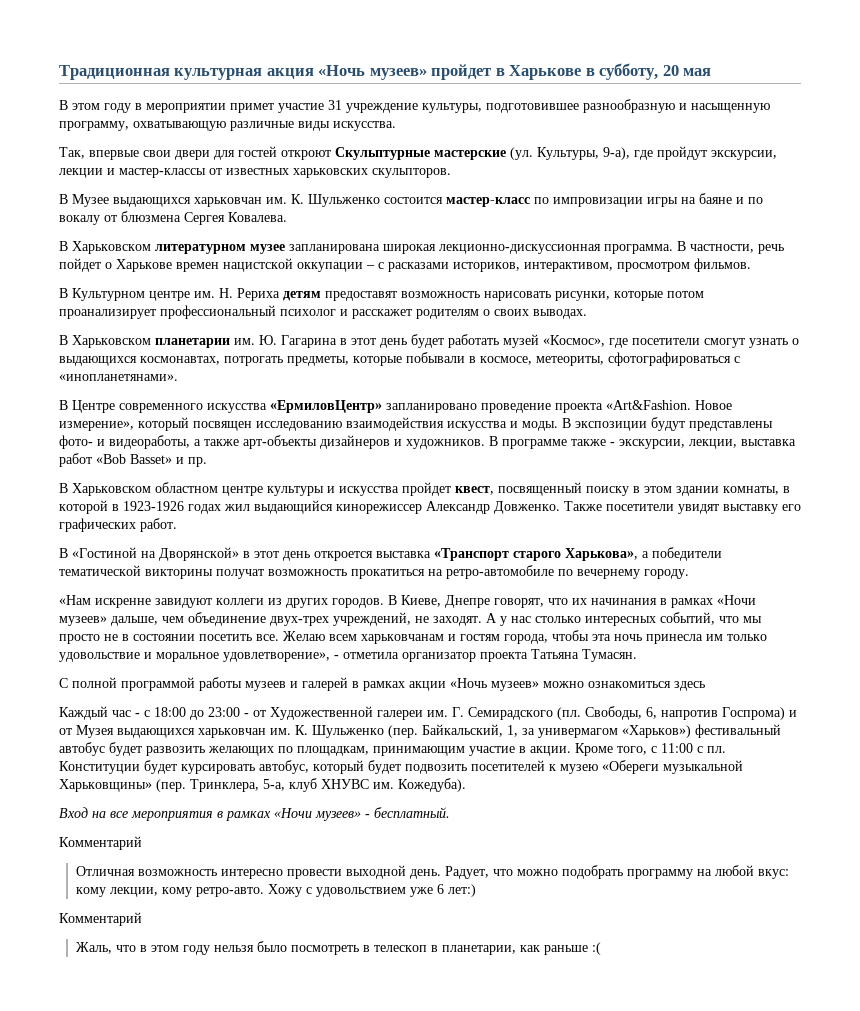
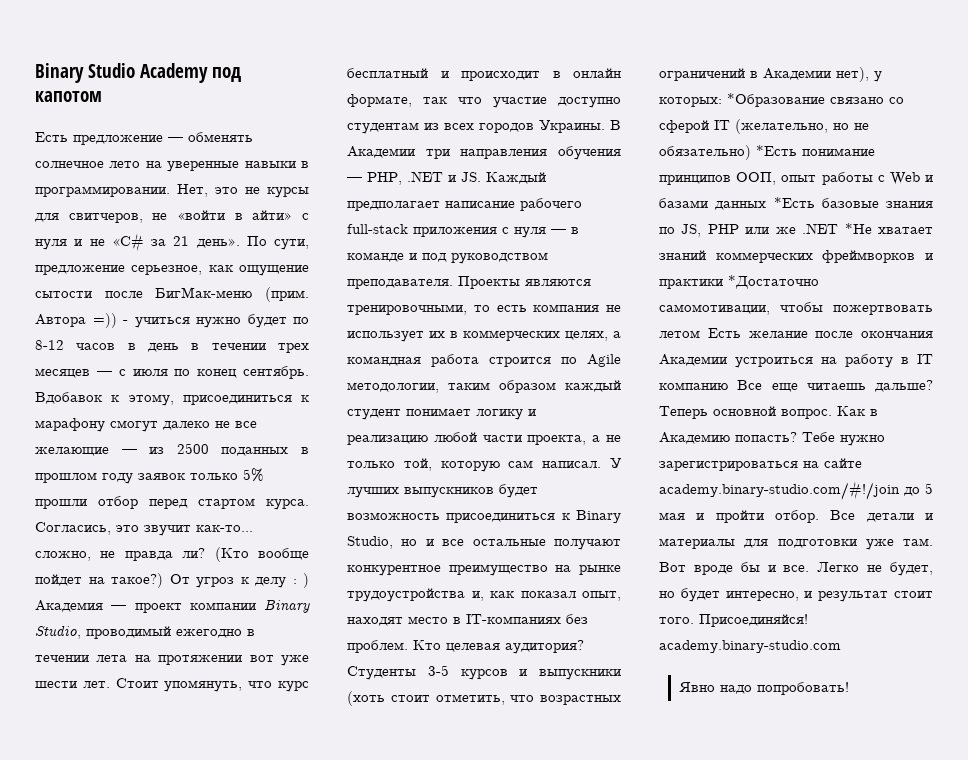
- Традиционная культурная акция «Ночь музеев» пройдет в Харькове в субботу, 20 мая
- В этом году в мероприятии примет участие 31 учреждение культуры, подготовившее разнообразную и насыщенную программу, охватывающую различные виды искусства.
- Так, впервые свои двери для гостей откроют Скульптурные мастерские (ул. Культуры, 9-а), где пройдут экскурсии, лекции и мастер-классы от известных харьковских скульпторов.
- В Музее выдающихся харьковчан им. К. Шульженко состоится мастер-класс по импровизации игры на баяне и по вокалу от блюзмена Сергея Ковалева.
- В Харьковском литературном музее запланирована широкая лекционно-дискуссионная программа. В частности, речь пойдет о Харькове времен нацистской оккупации – с расказами историков, интерактивом, просмотром фильмов.
- В Культурном центре им. Н. Рериха детям предоставят возможность нарисовать рисунки, которые потом проанализирует профессиональный психолог и расскажет родителям о своих выводах.
- В Харьковском планетарии им. Ю. Гагарина в этот день будет работать музей «Космос», где посетители смогут узнать о выдающихся космонавтах, потрогать предметы, которые побывали в космосе, метеориты, сфотографироваться с «инопланетянами».
- В Центре современного искусства «ЕрмиловЦентр» запланировано проведение проекта «Art&Fashion. Новое измерение», который посвящен исследованию взаимодействия искусства и моды. В экспозиции будут представлены фото- и видеоработы, а также арт-объекты дизайнеров и художников. В программе также - экскурсии, лекции, выставка работ «Bob Basset» и пр.
- В Харьковском областном центре культуры и искусства пройдет квест, посвященный поиску в этом здании комнаты, в которой в 1923-1926 годах жил выдающийся кинорежиссер Александр Довженко. Также посетители увидят выставку его графических работ.
- В «Гостиной на Дворянской» в этот день откроется выставка «Транспорт старого Харькова», а победители тематической викторины получат возможность прокатиться на ретро-автомобиле по вечернему городу.
- «Нам искренне завидуют коллеги из других городов. В Киеве, Днепре говорят, что их начинания в рамках «Ночи музеев» дальше, чем объединение двух-трех учреждений, не заходят. А у нас столько интересных событий, что мы просто не в состоянии посетить все. Желаю всем харьковчанам и гостям города, чтобы эта ночь принесла им только удовольствие и моральное удовлетворение», - отметила организатор проекта Татьяна Тумасян.
- С полной программой работы музеев и галерей в рамках акции «Ночь музеев» можно ознакомиться здесь
- Каждый час - с 18:00 до 23:00 - от Художественной галереи им. Г. Семирадского (пл. Свободы, 6, напротив Госпрома) и от Музея выдающихся харьковчан им. К. Шульженко (пер. Байкальский, 1, за универмагом «Харьков») фестивальный автобус будет развозить желающих по площадкам, принимающим участие в акции. Кроме того, с 11:00 с пл. Конституции будет курсировать автобус, который будет подвозить посетителей к музею «Обереги музыкальной Харьковщины» (пер. Тринклера, 5-а, клуб ХНУВС им. Кожедуба).
- Вход на все мероприятия в рамках «Ночи музеев» - бесплатный.
- Комментарий
- Отличная возможность интересно провести выходной день. Радует, что можно подобрать программу на любой вкус: кому лекции, кому ретро-авто. Хожу с удовольствием уже 6 лет:)
- Комментарий
- Жаль, что в этом году нельзя было посмотреть в телескоп в планетарии, как раньше :(
+ Binary Studio Academy под капотом
+ Есть предложение — обменять солнечное лето на уверенные навыки в программировании. Нет, это не курсы для свитчеров, не «войти в айти» с нуля и не «C# за 21 день». По сути, предложение серьезное, как ощущение сытости после БигМак-меню (прим. Автора =)) - учиться нужно будет по 8-12 часов в день в течении трех месяцев — с июля по конец сентябрь. Вдобавок к этому, присоединиться к марафону смогут далеко не все желающие — из 2500 поданных в прошлом году заявок только 5% прошли отбор перед стартом курса. Согласись, это звучит как-то... сложно, не правда ли? (Кто вообще пойдет на такое?) От угроз к делу : ) Академия — проект компании Binary Studio, проводимый ежегодно в течении лета на протяжении вот уже шести лет. Стоит упомянуть, что курс бесплатный и происходит в онлайн формате, так что участие доступно студентам из всех городов Украины. В Академии три направления обучения — PHP, .NET и JS. Каждый предполагает написание рабочего full-stack приложения с нуля — в команде и под руководством преподавателя. Проекты являются тренировочными, то есть компания не использует их в коммерческих целях, а командная работа строится по Agile методологии, таким образом каждый студент понимает логику и реализацию любой части проекта, а не только той, которую сам написал. У лучших выпускников будет возможность присоединиться к Binary Studio, но и все остальные получают конкурентное преимущество на рынке трудоустройства и, как показал опыт, находят место в IT-компаниях без проблем. Кто целевая аудитория? Студенты 3-5 курсов и выпускники (хоть стоит отметить, что возрастных ограничений в Академии нет), у которых: *Образование связано со сферой IT (желательно, но не обязательно) *Есть понимание принципов ООП, опыт работы с Web и базами данных *Есть базовые знания по JS, PHP или же .NET *Не хватает знаний коммерческих фреймворков и практики *Достаточно самомотивации, чтобы пожертвовать летом Есть желание после окончания Академии устроиться на работу в IT компанию Все еще читаешь дальше? Теперь основной вопрос. Как в Академию попасть? Тебе нужно зарегистрироваться на сайте academy.binary-studio.com/#!/join до 5 мая и пройти отбор. Все детали и материалы для подготовки уже там. Вот вроде бы и все. Легко не будет, но будет интересно, и результат стоит того. Присоединяйся! academy.binary-studio.com
+ Явно надо попробовать!

